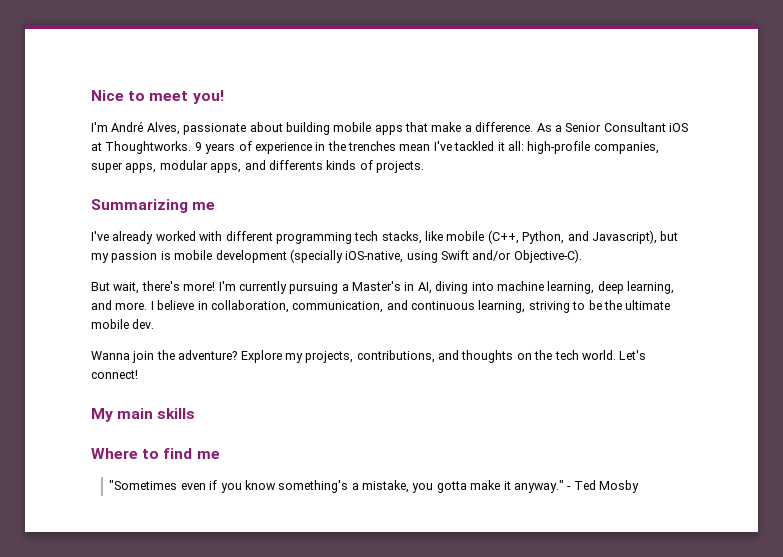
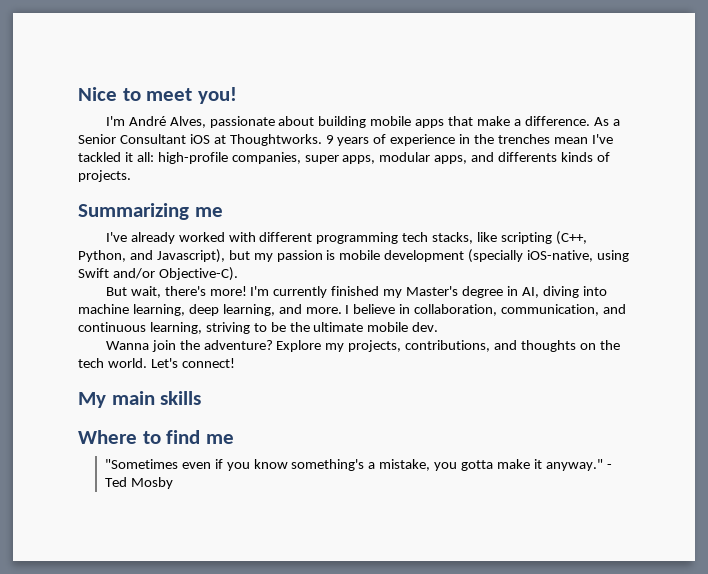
- I've already worked with different programming tech stacks, like mobile (C++, Python, and Javascript), but my passion is mobile development (specially iOS-native, using Swift and/or Objective-C).
+ I've already worked with different programming tech stacks, like scripting (C++, Python, and Javascript), but my passion is mobile development (specially iOS-native, using Swift and/or Objective-C).
- I'm currently pursuing a Master's in AI, diving into machine learning, deep learning, and more.
+ I'm currently finished my Master's degree in AI, diving into machine learning, deep learning, and more.

